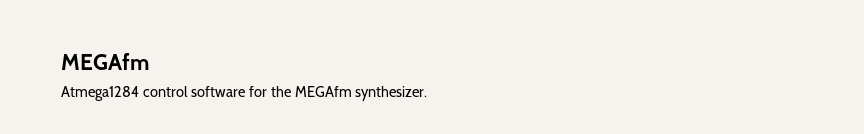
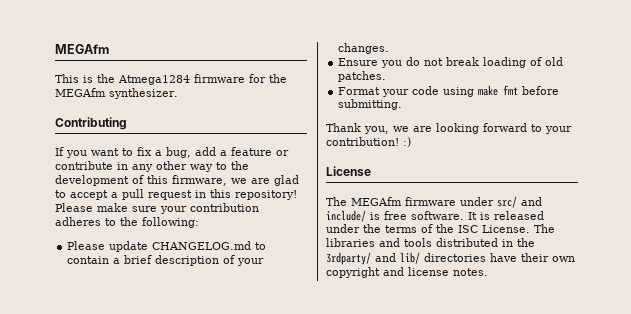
- Atmega1284 control software for the MEGAfm synthesizer.
+ This is the Atmega1284 firmware for the MEGAfm synthesizer.
+ Contributing
+ If you want to fix a bug, add a feature or contribute in any other way to the development of this firmware, we are glad to accept a pull request in this repository! Please make sure your contribution adheres to the following:
+ Please update CHANGELOG.md to contain a brief description of your changes.
+ Ensure you do not break loading of old patches.
+ Format your code using make fmt before submitting.
+ Thank you, we are looking forward to your contribution! :)
+ License
+ The MEGAfm firmware under src/ and include/ is free software. It is released under the terms of the ISC License. The libraries and tools distributed in the 3rdparty/ and lib/ directories have their own copyright and license notes.

